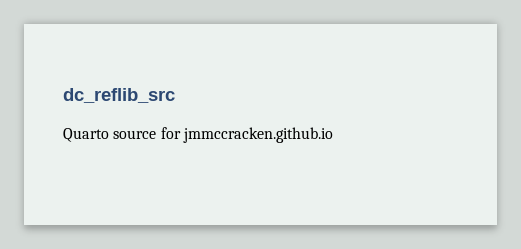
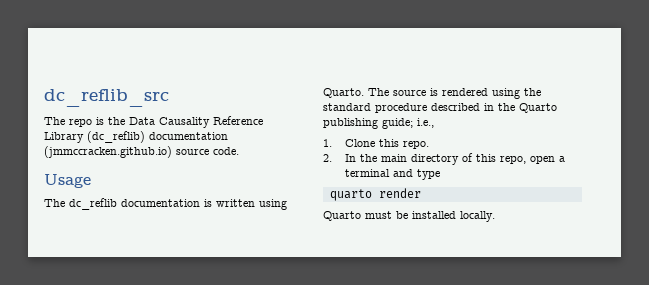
- Quarto source for jmmccracken.github.io
+ The repo is the Data Causality Reference Library (dc_reflib) documentation (jmmccracken.github.io) source code.
+ Usage
+ The dc_reflib documentation is written using Quarto. The source is rendered using the standard procedure described in the Quarto publishing guide; i.e.,
+ 1. Clone this repo.
+ 2. In the main directory of this repo, open a terminal and type
+ quarto render
+ Quarto must be installed locally.

